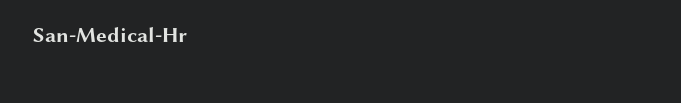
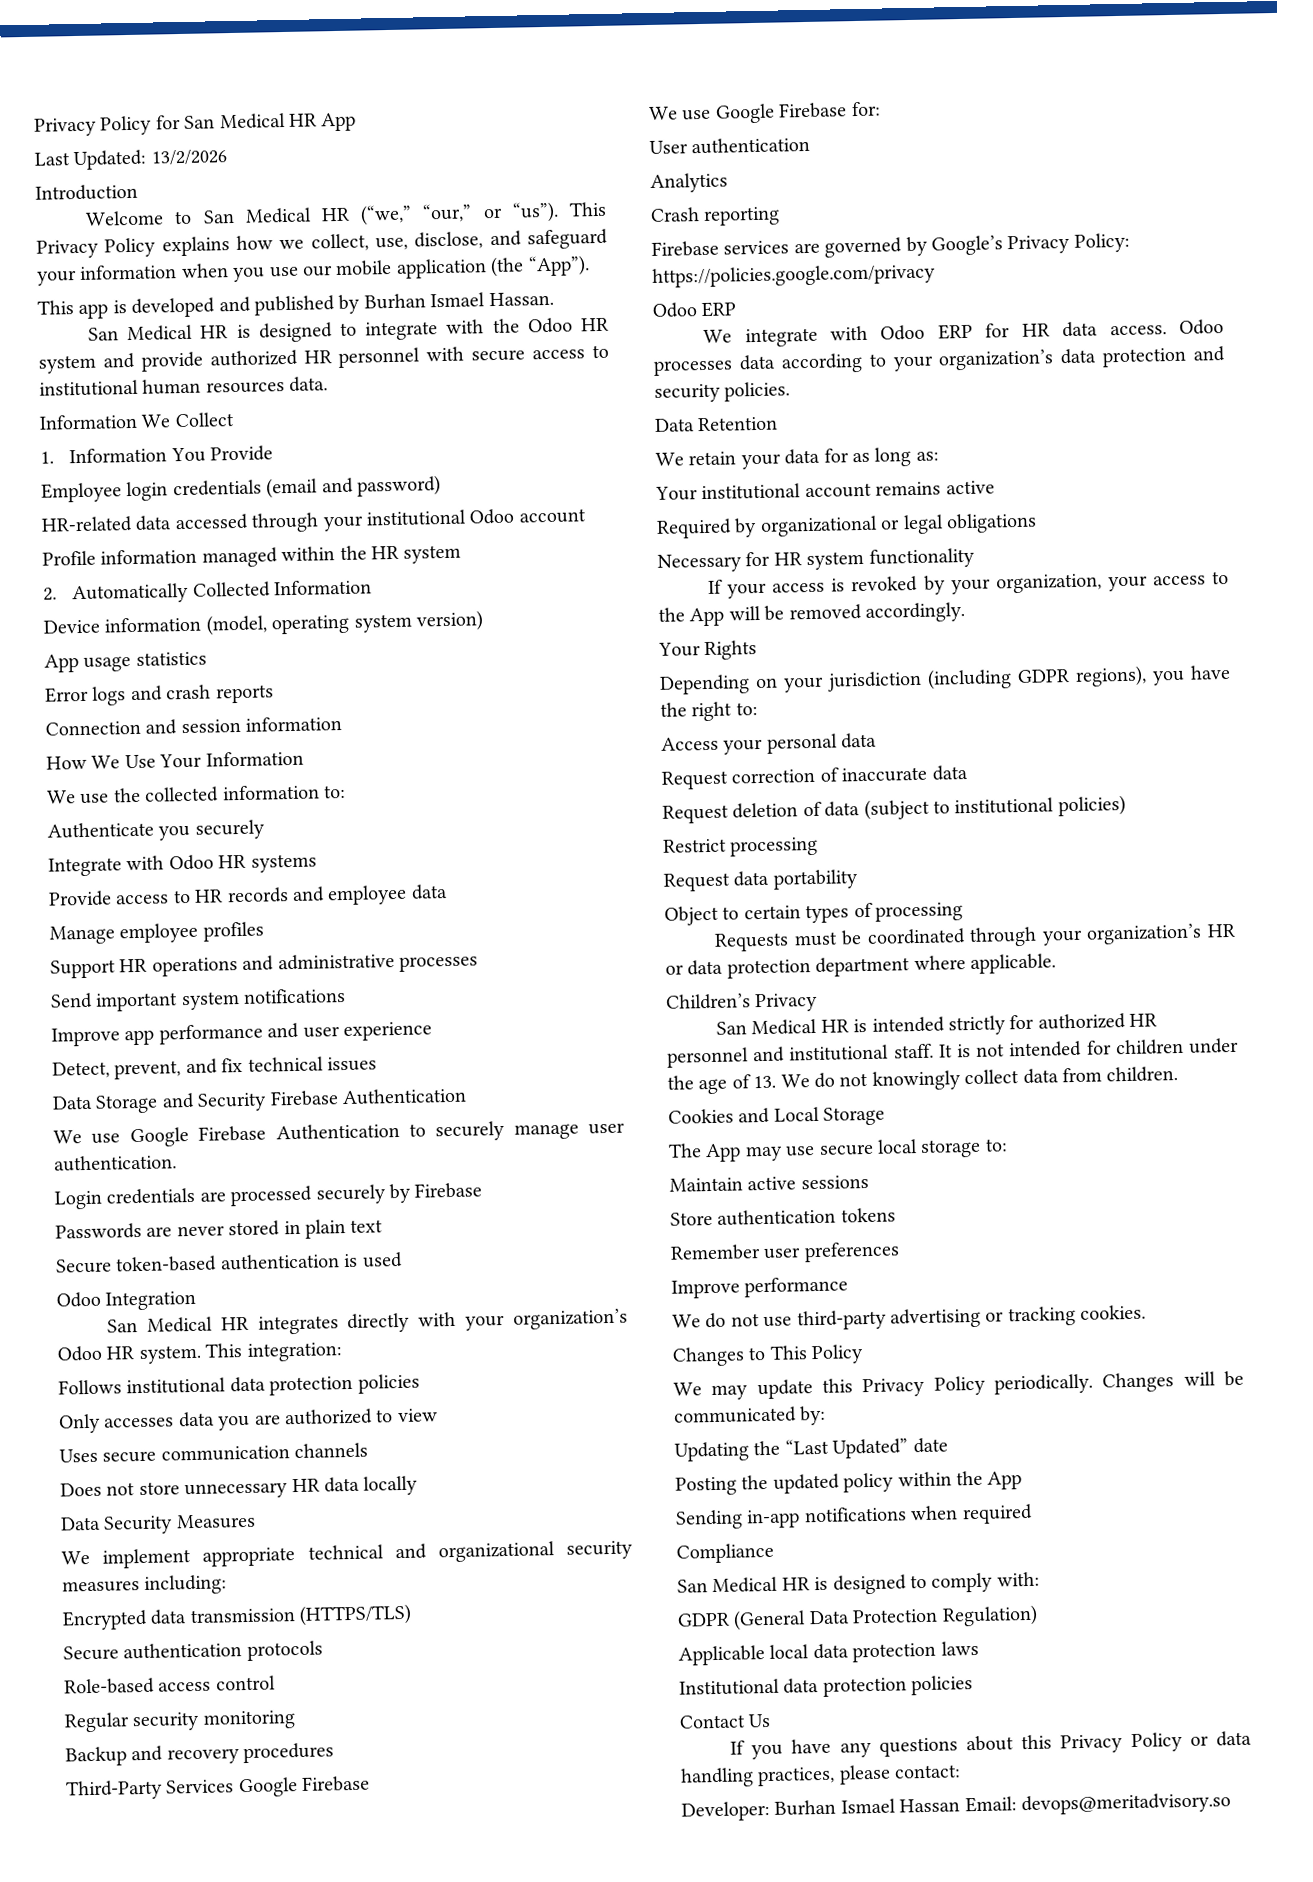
- San-Medical-Hr
+ Privacy Policy for San Medical HR App
+ Last Updated: 13/2/2026
+ Introduction
+ Welcome to San Medical HR (“we,” “our,” or “us”). This Privacy Policy explains how we collect, use, disclose, and safeguard your information when you use our mobile application (the “App”).
+ This app is developed and published by Burhan Ismael Hassan.
+ San Medical HR is designed to integrate with the Odoo HR system and provide authorized HR personnel with secure access to institutional human resources data.
+ Information We Collect
+ 1. Information You Provide
+ Employee login credentials (email and password)
+ HR-related data accessed through your institutional Odoo account
+ Profile information managed within the HR system
+ 2. Automatically Collected Information
+ Device information (model, operating system version)
+ App usage statistics
+ Error logs and crash reports
+ Connection and session information
+ How We Use Your Information
+ We use the collected information to:
+ Authenticate you securely
+ Integrate with Odoo HR systems
+ Provide access to HR records and employee data
+ Manage employee profiles
+ Support HR operations and administrative processes
+ Send important system notifications
+ Improve app performance and user experience
+ Detect, prevent, and fix technical issues
+ Data Storage and Security Firebase Authentication
+ We use Google Firebase Authentication to securely manage user authentication.
+ Login credentials are processed securely by Firebase
+ Passwords are never stored in plain text
+ Secure token-based authentication is used
+ Odoo Integration
+ San Medical HR integrates directly with your organization’s Odoo HR system. This integration:
+ Follows institutional data protection policies
+ Only accesses data you are authorized to view
+ Uses secure communication channels
+ Does not store unnecessary HR data locally
+ Data Security Measures
+ We implement appropriate technical and organizational security measures including:
+ Encrypted data transmission (HTTPS/TLS)
+ Secure authentication protocols
+ Role-based access control
+ Regular security monitoring
+ Backup and recovery procedures
+ Third-Party Services Google Firebase
+ We use Google Firebase for:
+ User authentication
+ Analytics
+ Crash reporting
+ Firebase services are governed by Google’s Privacy Policy: https://policies.google.com/privacy
+ Odoo ERP
+ We integrate with Odoo ERP for HR data access. Odoo processes data according to your organization’s data protection and security policies.
+ Data Retention
+ We retain your data for as long as:
+ Your institutional account remains active
+ Required by organizational or legal obligations
+ Necessary for HR system functionality
+ If your access is revoked by your organization, your access to the App will be removed accordingly.
+ Your Rights
+ Depending on your jurisdiction (including GDPR regions), you have the right to:
+ Access your personal data
+ Request correction of inaccurate data
+ Request deletion of data (subject to institutional policies)
+ Restrict processing
+ Request data portability
+ Object to certain types of processing
+ Requests must be coordinated through your organization’s HR or data protection department where applicable.
+ Children’s Privacy
+ San Medical HR is intended strictly for authorized HR personnel and institutional staff. It is not intended for children under the age of 13. We do not knowingly collect data from children.
+ Cookies and Local Storage
+ The App may use secure local storage to:
+ Maintain active sessions
+ Store authentication tokens
+ Remember user preferences
+ Improve performance
+ We do not use third-party advertising or tracking cookies.
+ Changes to This Policy
+ We may update this Privacy Policy periodically. Changes will be communicated by:
+ Updating the “Last Updated” date
+ Posting the updated policy within the App
+ Sending in-app notifications when required
+ Compliance
+ San Medical HR is designed to comply with:
+ GDPR (General Data Protection Regulation)
+ Applicable local data protection laws
+ Institutional data protection policies
+ Contact Us
+ If you have any questions about this Privacy Policy or data handling practices, please contact:
+ Developer: Burhan Ismael Hassan Email: devops@meritadvisory.so

